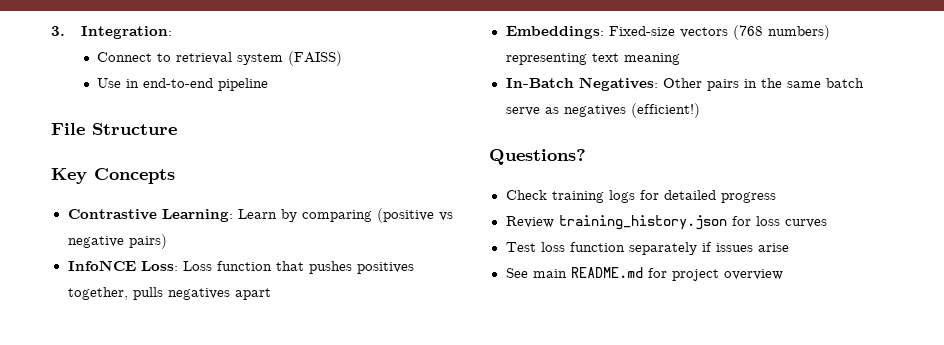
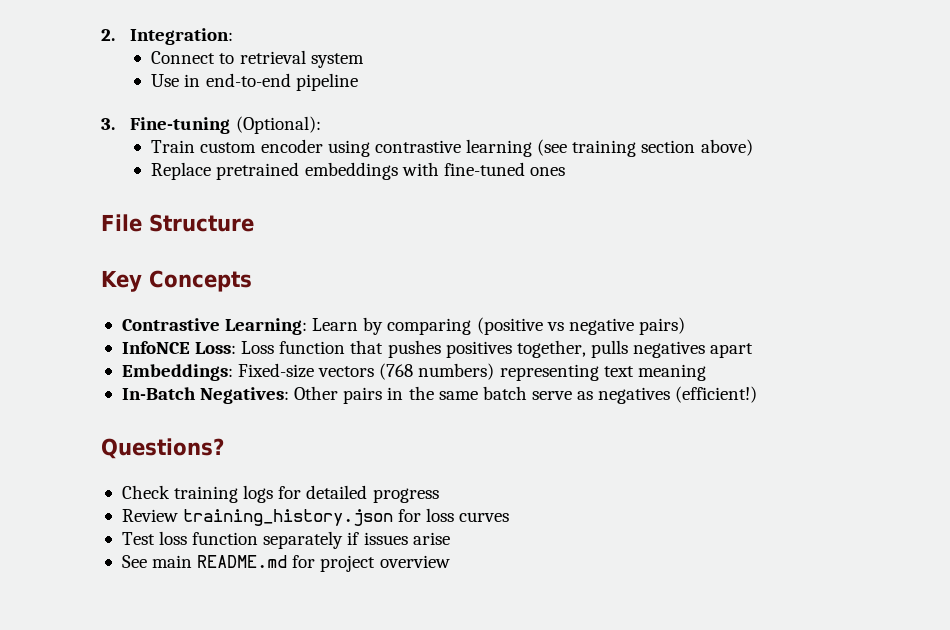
- 3. Integration:
+ 2. Integration:
- Connect to retrieval system (FAISS)
+ Connect to retrieval system
+ 3. Fine-tuning (Optional):
+ Train custom encoder using contrastive learning (see training section above)
+ Replace pretrained embeddings with fine-tuned ones

